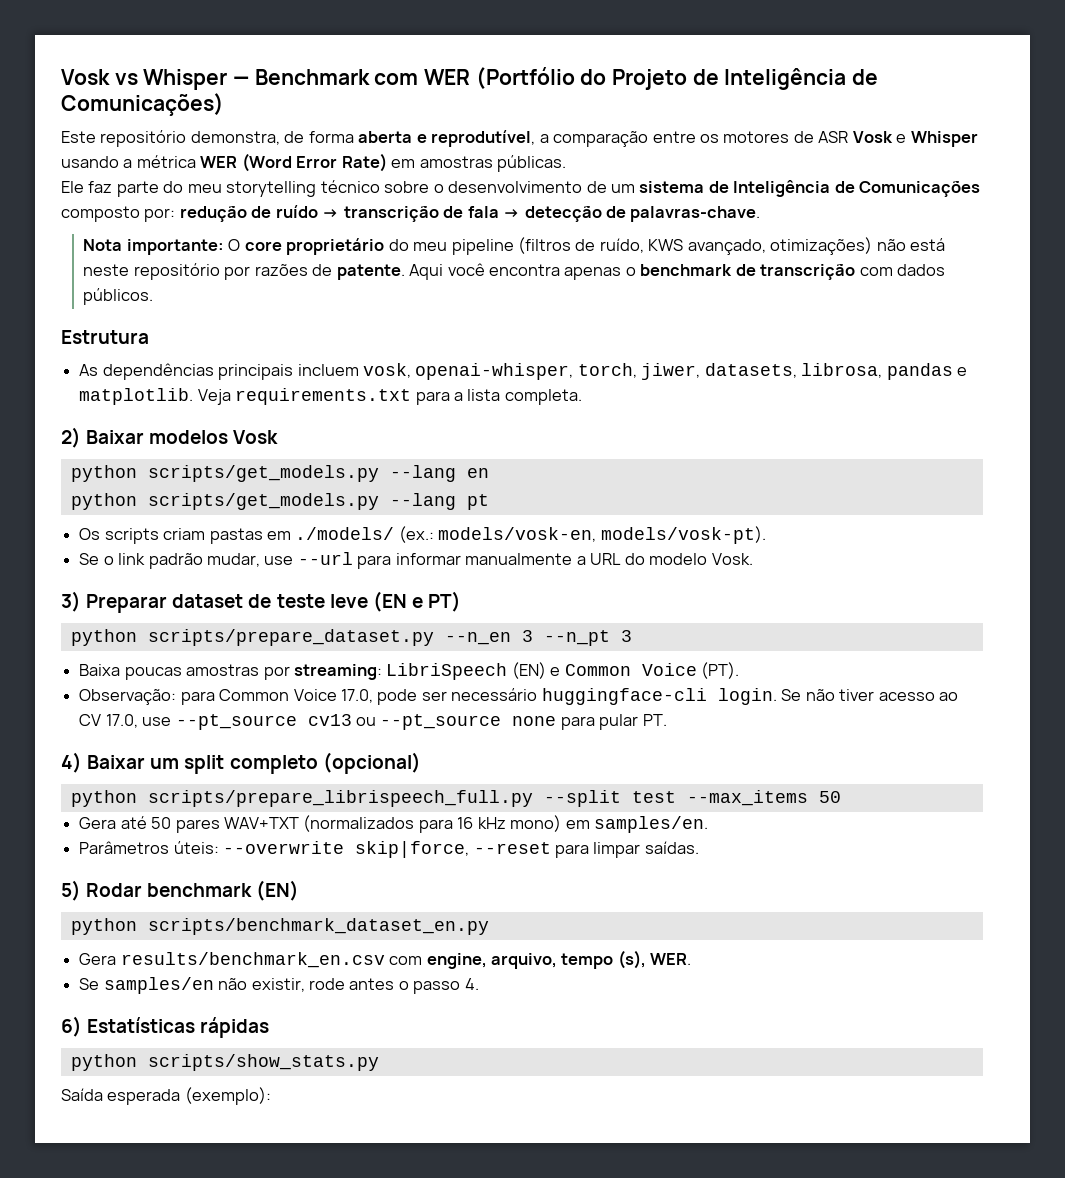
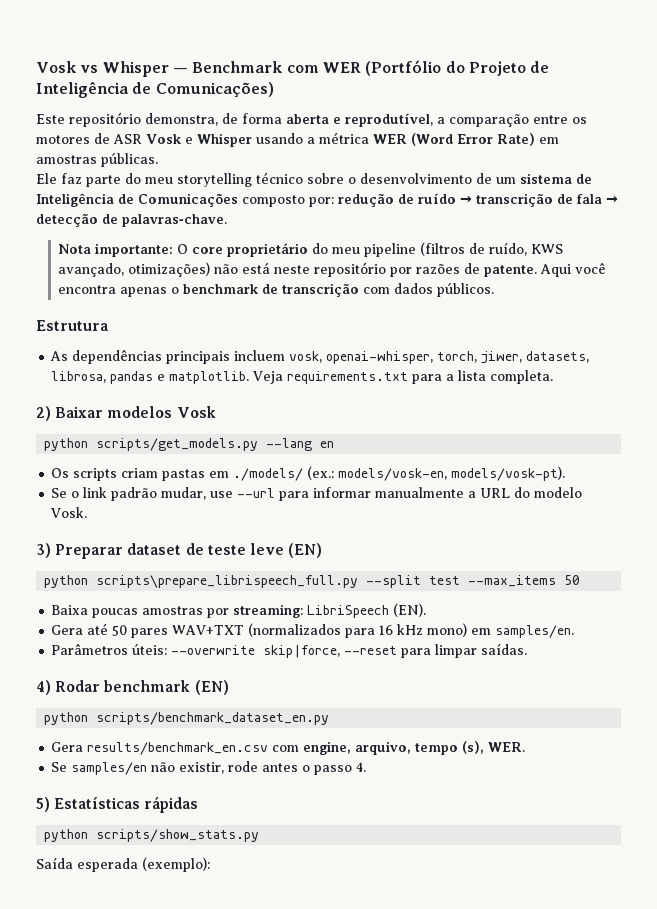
- python scripts/get_models.py --lang pt
- 3) Preparar dataset de teste leve (EN e PT)
- python scripts/prepare_dataset.py --n_en 3 --n_pt 3
+ 3) Preparar dataset de teste leve (EN)
+ python scripts\prepare_librispeech_full.py --split test --max_items 50
- Baixa poucas amostras por streaming: LibriSpeech (EN) e Common Voice (PT).
- Observação: para Common Voice 17.0, pode ser necessário huggingface-cli login. Se não tiver acesso ao CV 17.0, use --pt_source cv13 ou --pt_source none para pular PT.
- 4) Baixar um split completo (opcional)
- python scripts/prepare_librispeech_full.py --split test --max_items 50
+ Baixa poucas amostras por streaming: LibriSpeech (EN).
- 5) Rodar benchmark (EN)
+ 4) Rodar benchmark (EN)
- 6) Estatísticas rápidas
+ 5) Estatísticas rápidas

